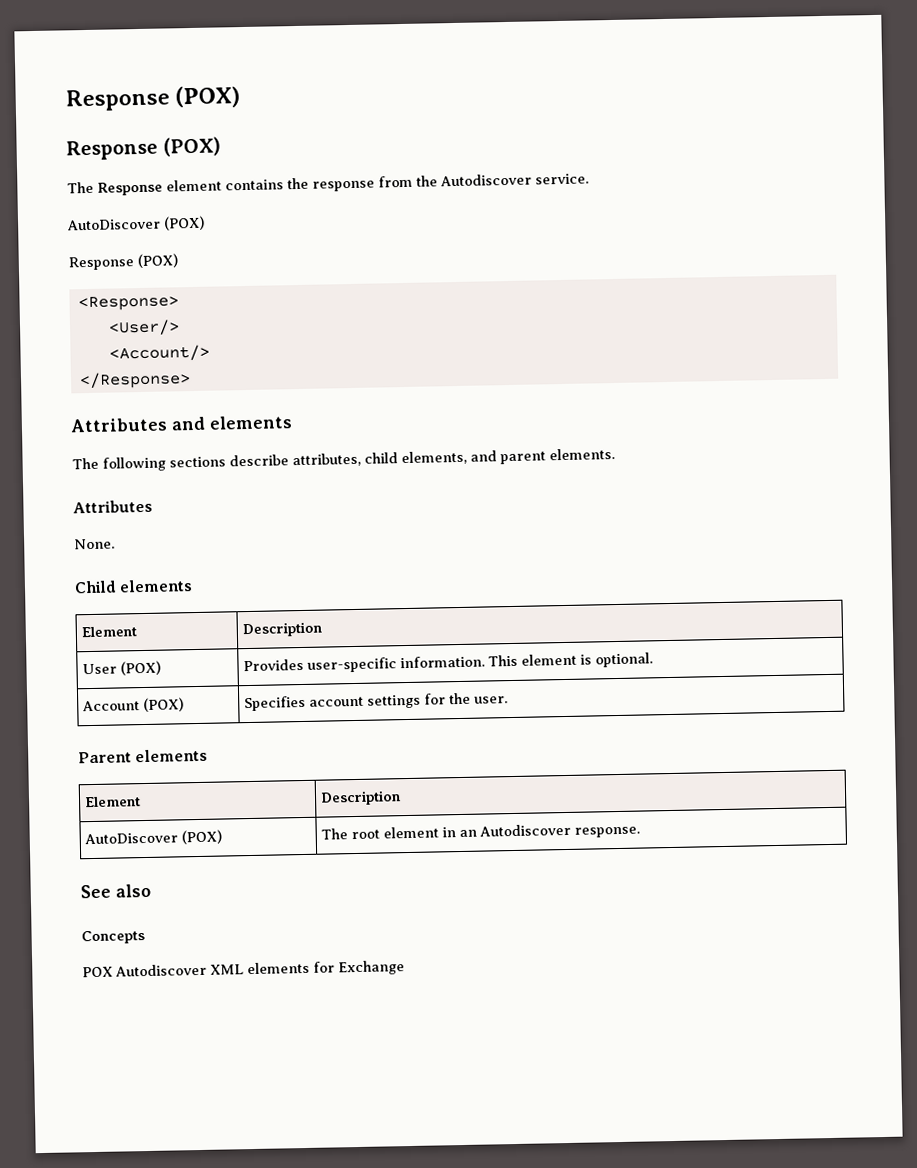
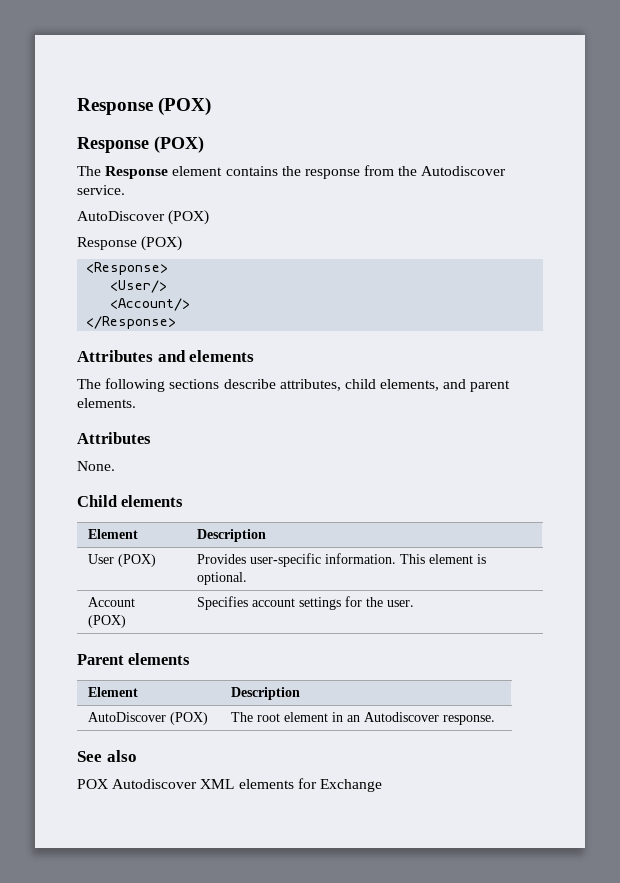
- Concepts

